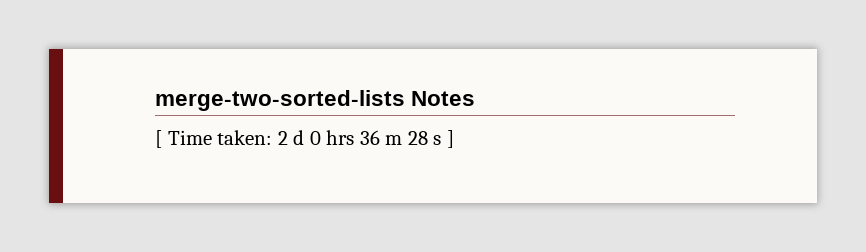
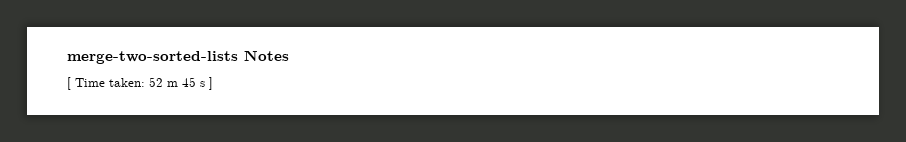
- [ Time taken: 2 d 0 hrs 36 m 28 s ]
+ [ Time taken: 52 m 45 s ]

